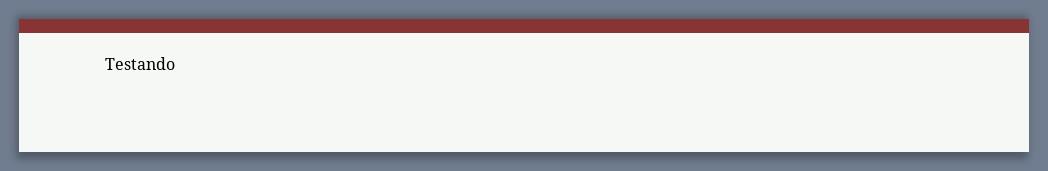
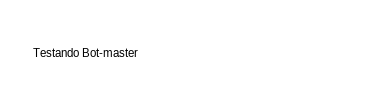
- Testando
+ Testando Bot-master

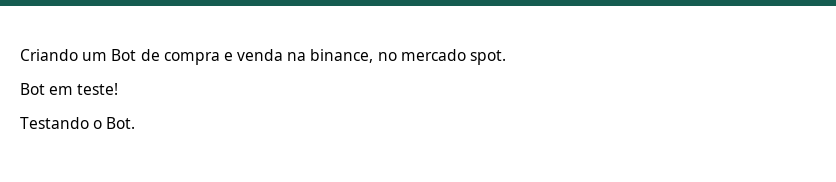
- Testando Bot-master
+ Criando um Bot de compra e venda na binance, no mercado spot.
+ Bot em teste!
+ Testando o Bot.

